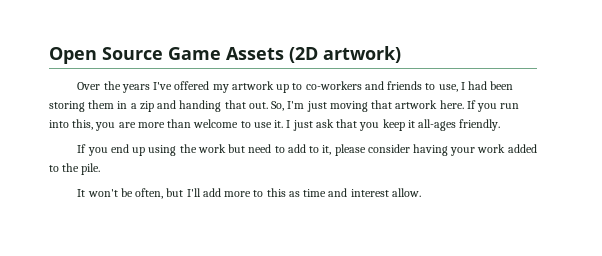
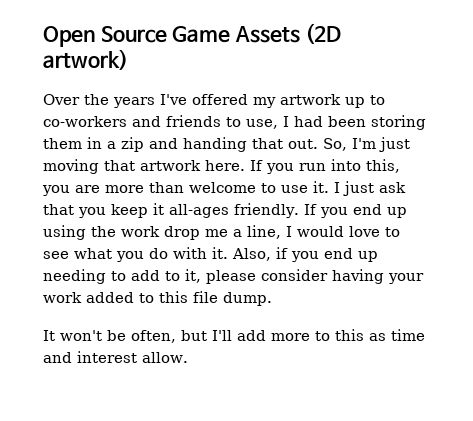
- I just ask that you keep it all-ages friendly.
- If you end up using the work but need to add to it, please consider having your work added to the pile.
+ I just ask that you keep it all-ages friendly. If you end up using the work drop me a line, I would love to see what you do with it. Also, if you end up needing to add to it, please consider having your work added to this file dump.

